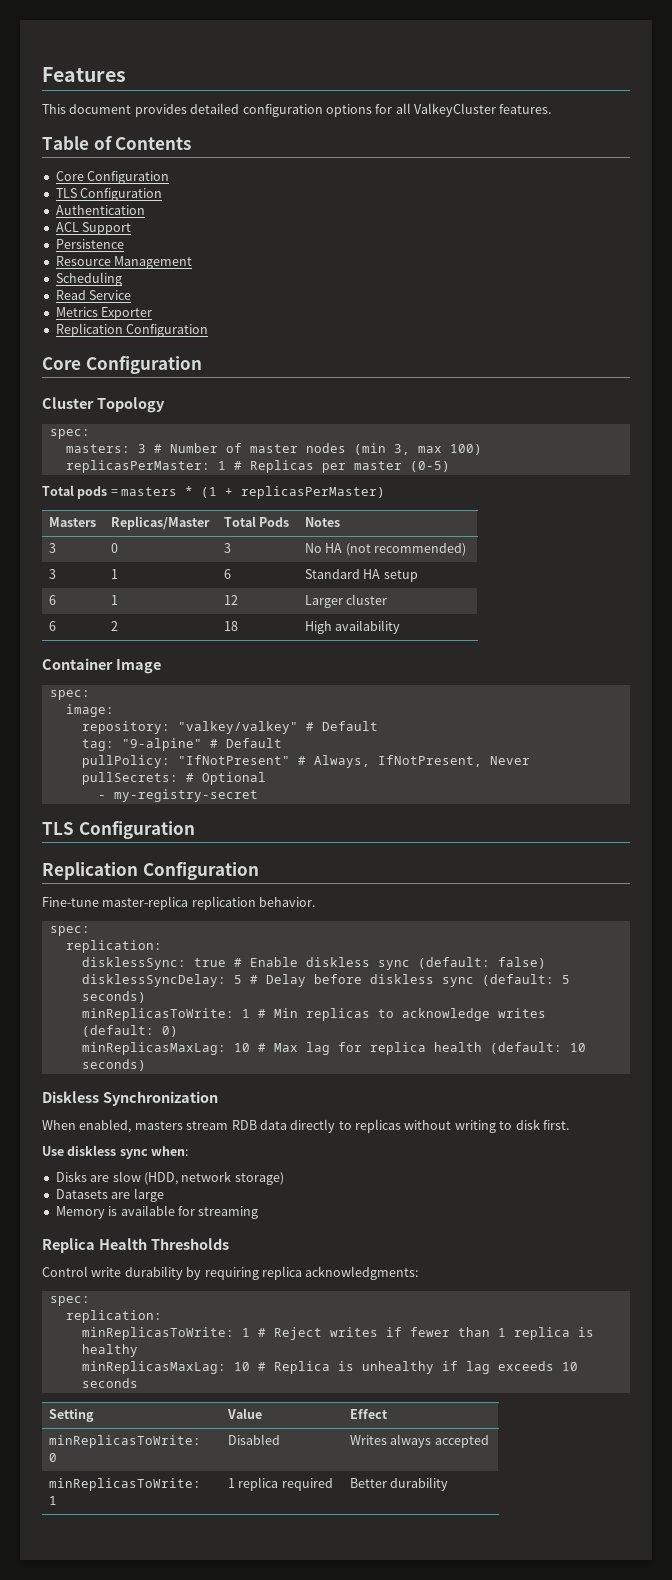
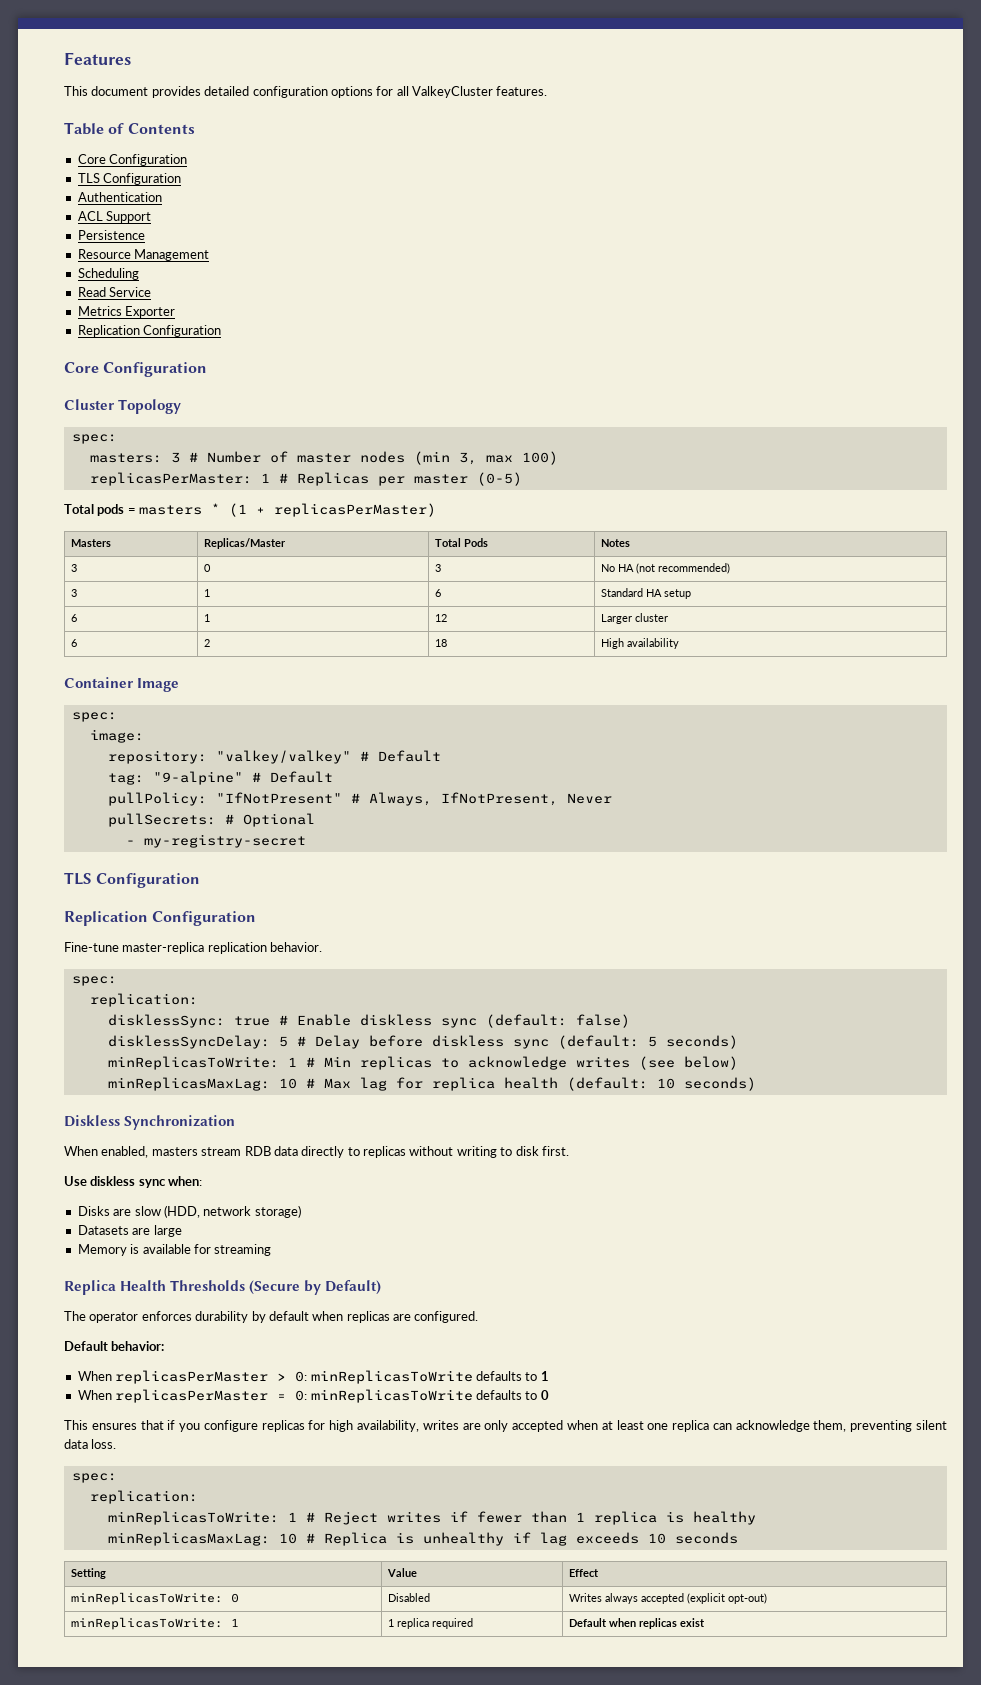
- minReplicasToWrite: 1 # Min replicas to acknowledge writes (default: 0)
+ minReplicasToWrite: 1 # Min replicas to acknowledge writes (see below)
- Replica Health Thresholds
- Control write durability by requiring replica acknowledgments:
+ Replica Health Thresholds (Secure by Default)
+ The operator enforces durability by default when replicas are configured.
+ Default behavior:
+ When replicasPerMaster > 0: minReplicasToWrite defaults to 1
+ When replicasPerMaster = 0: minReplicasToWrite defaults to 0
+ This ensures that if you configure replicas for high availability, writes are only accepted when at least one replica can acknowledge them, preventing silent data loss.
- minReplicasToWrite: 0 | Disabled | Writes always accepted
+ minReplicasToWrite: 0 | Disabled | Writes always accepted (explicit opt-out)
- minReplicasToWrite: 1 | 1 replica required | Better durability
+ minReplicasToWrite: 1 | 1 replica required | Default when replicas exist

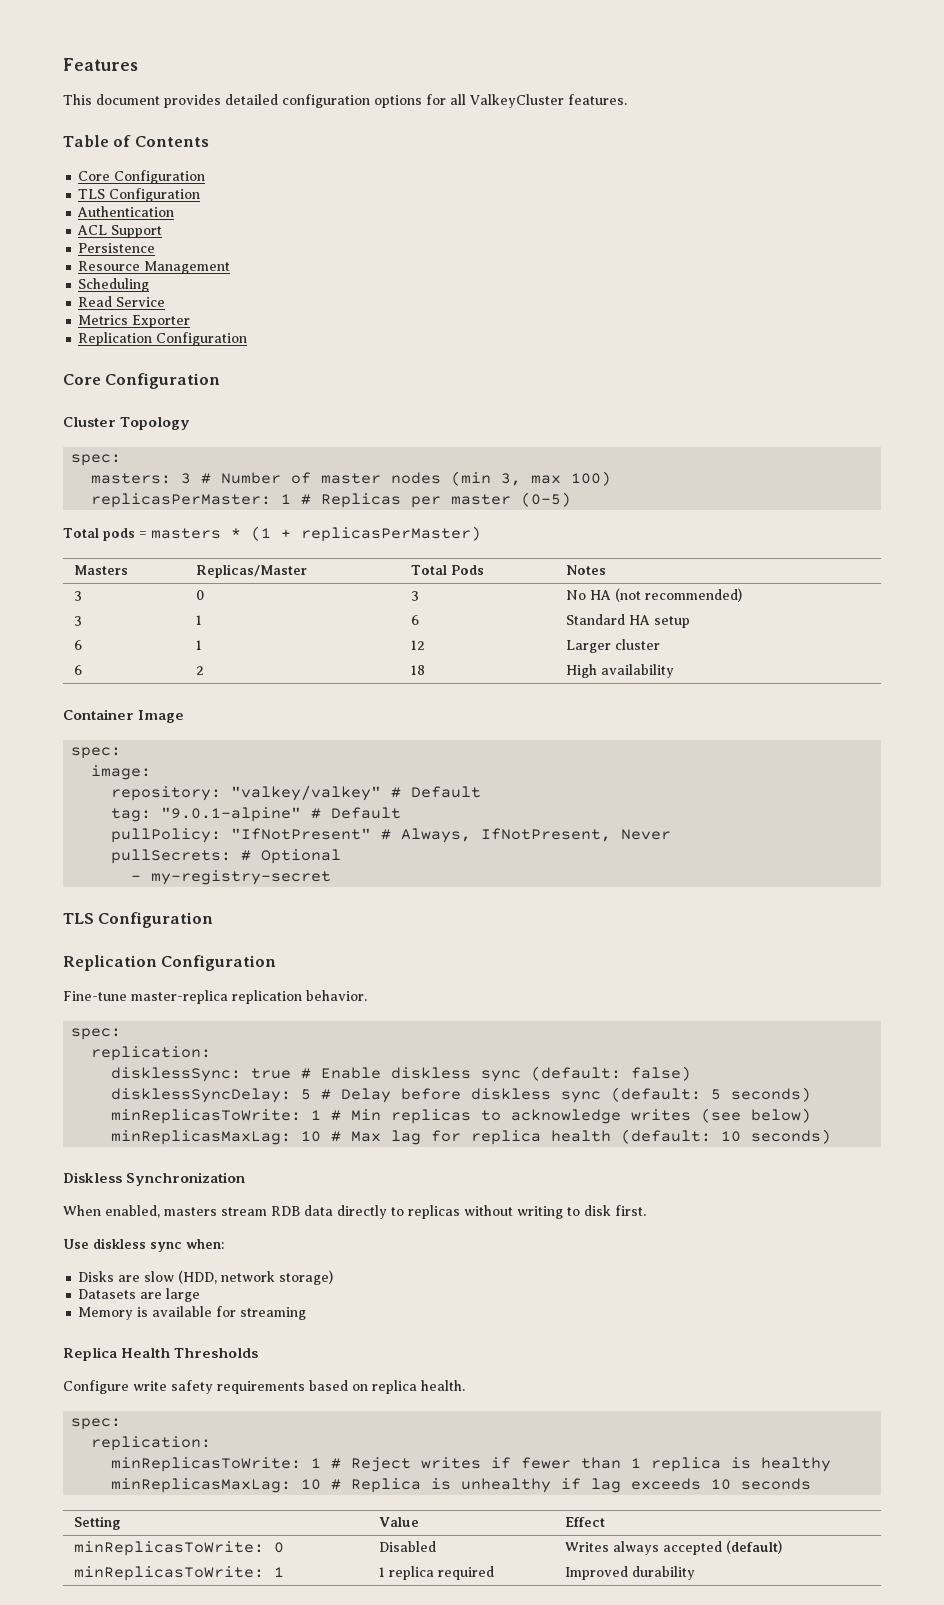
- tag: "9-alpine" # Default
+ tag: "9.0.1-alpine" # Default
- Replica Health Thresholds (Secure by Default)
- The operator enforces durability by default when replicas are configured.
- Default behavior:
- When replicasPerMaster > 0: minReplicasToWrite defaults to 1
- When replicasPerMaster = 0: minReplicasToWrite defaults to 0
- This ensures that if you configure replicas for high availability, writes are only accepted when at least one replica can acknowledge them, preventing silent data loss.
+ Replica Health Thresholds
+ Configure write safety requirements based on replica health.
- minReplicasToWrite: 0 | Disabled | Writes always accepted (explicit opt-out)
+ minReplicasToWrite: 0 | Disabled | Writes always accepted (default)
- minReplicasToWrite: 1 | 1 replica required | Default when replicas exist
+ minReplicasToWrite: 1 | 1 replica required | Improved durability

